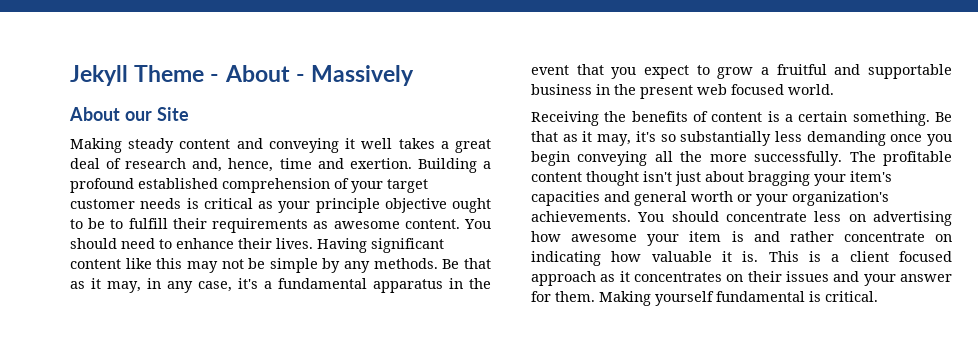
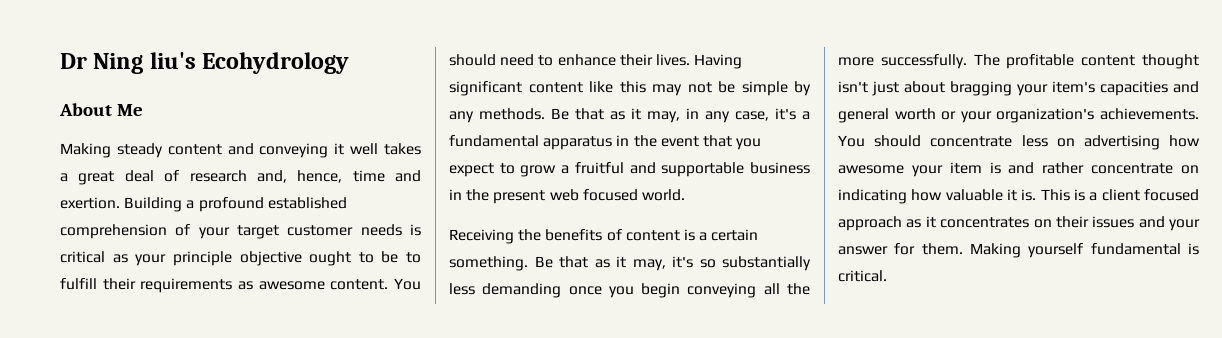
- Jekyll Theme - About - Massively
- About our Site
+ Dr Ning liu's Ecohydrology
+ About Me

